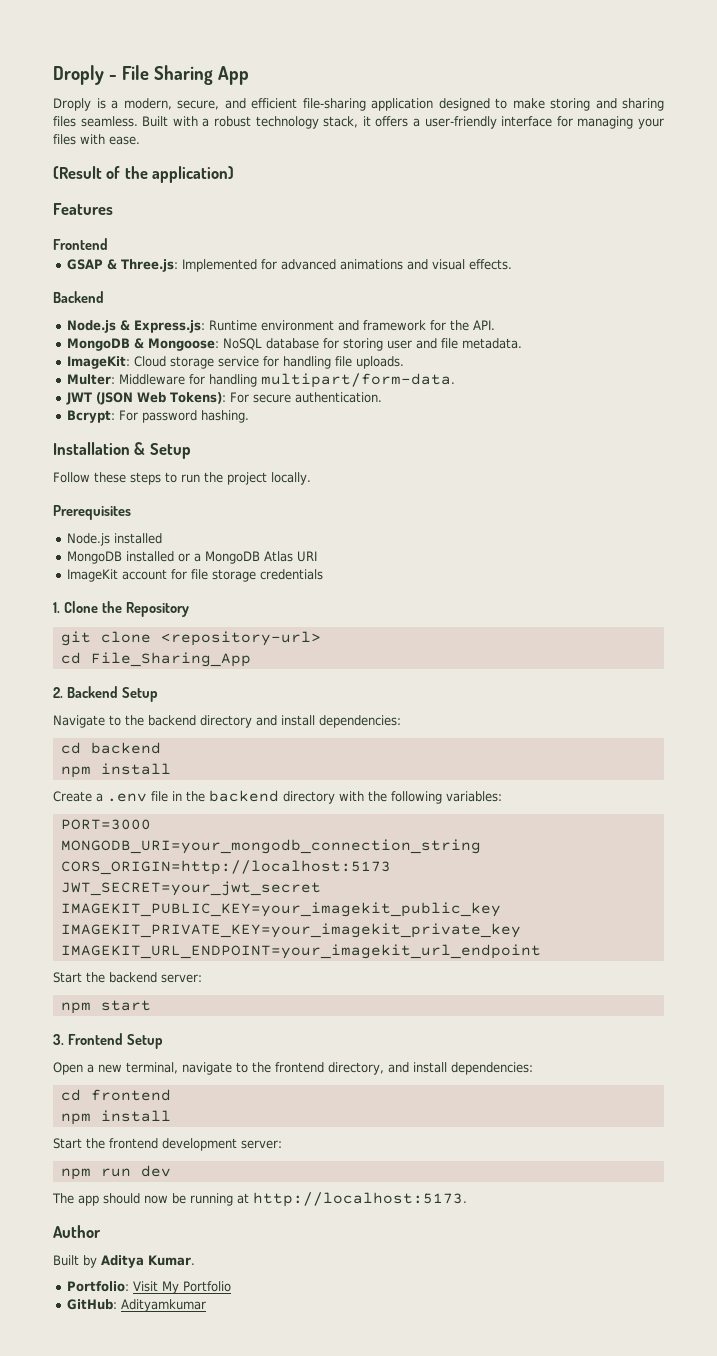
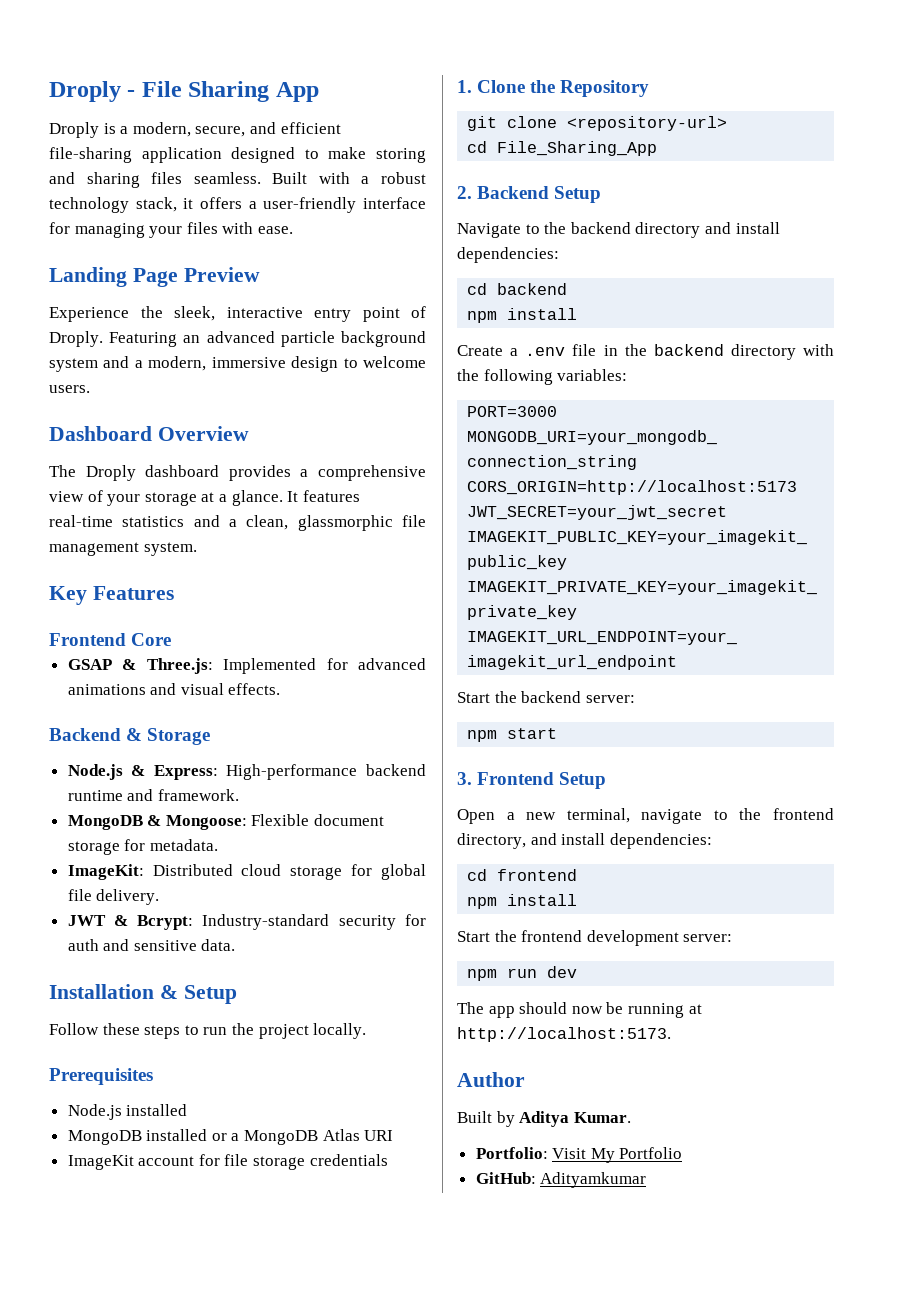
- (Result of the application)
- Features
- Frontend
+ Landing Page Preview
+ Experience the sleek, interactive entry point of Droply. Featuring an advanced particle background system and a modern, immersive design to welcome users.
+ Dashboard Overview
+ The Droply dashboard provides a comprehensive view of your storage at a glance. It features real-time statistics and a clean, glassmorphic file management system.
+ Key Features
+ Frontend Core
  GSAP & Three.js: Implemented for advanced animations and visual effects.
- Backend
+ Backend & Storage
- Node.js & Express.js: Runtime environment and framework for the API.
- MongoDB & Mongoose: NoSQL database for storing user and file metadata.
- ImageKit: Cloud storage service for handling file uploads.
- Multer: Middleware for handling multipart/form-data.
- JWT (JSON Web Tokens): For secure authentication.
- Bcrypt: For password hashing.
+ Node.js & Express: High-performance backend runtime and framework.
+ MongoDB & Mongoose: Flexible document storage for metadata.
+ ImageKit: Distributed cloud storage for global file delivery.
+ JWT & Bcrypt: Industry-standard security for auth and sensitive data.

